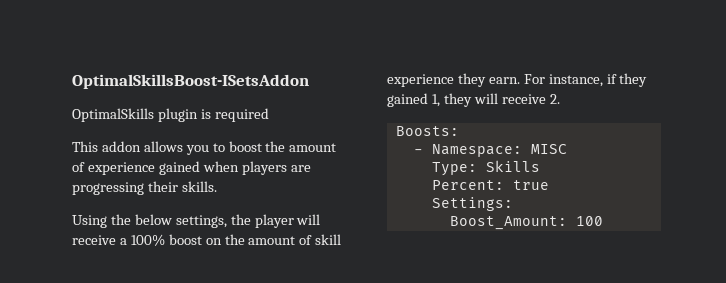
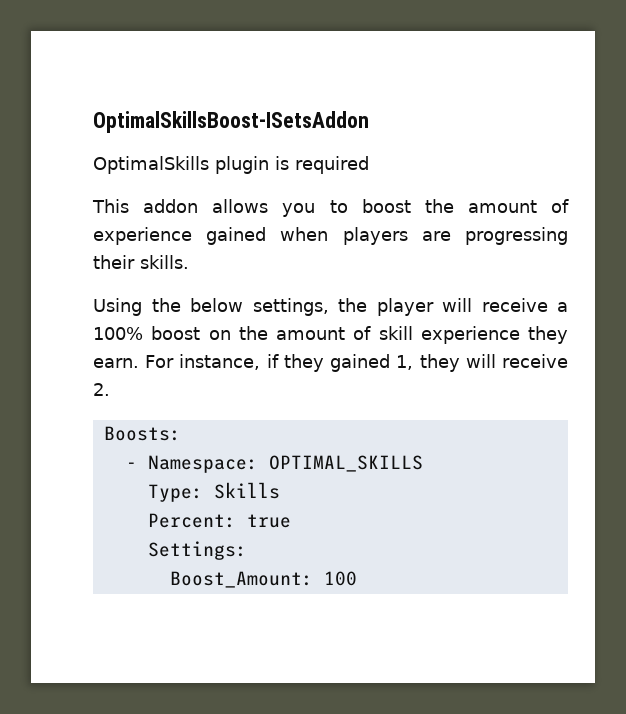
- - Namespace: MISC
+ - Namespace: OPTIMAL_SKILLS

